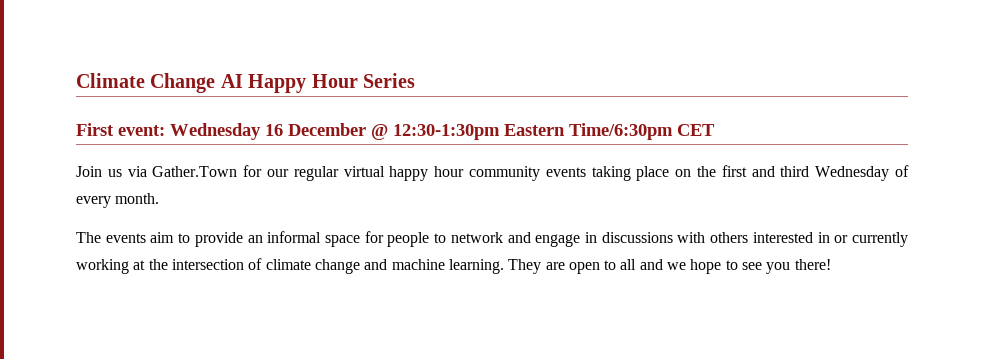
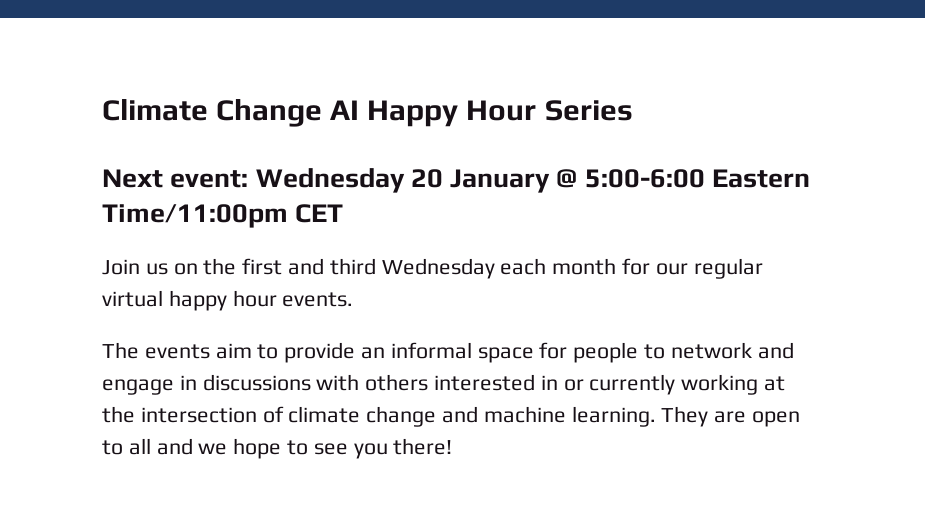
- First event: Wednesday 16 December @ 12:30-1:30pm Eastern Time/6:30pm CET
- Join us via Gather.Town for our regular virtual happy hour community events taking place on the first and third Wednesday of every month.
+ Next event: Wednesday 20 January @ 5:00-6:00 Eastern Time/11:00pm CET
+ Join us on the first and third Wednesday each month for our regular virtual happy hour events.

